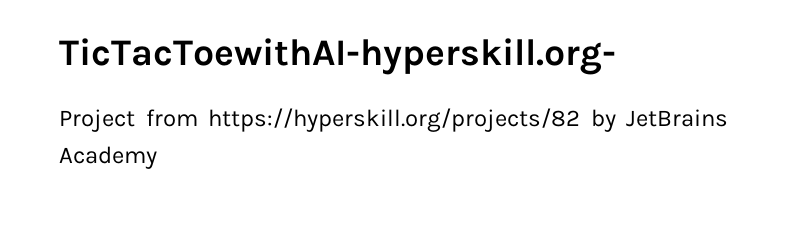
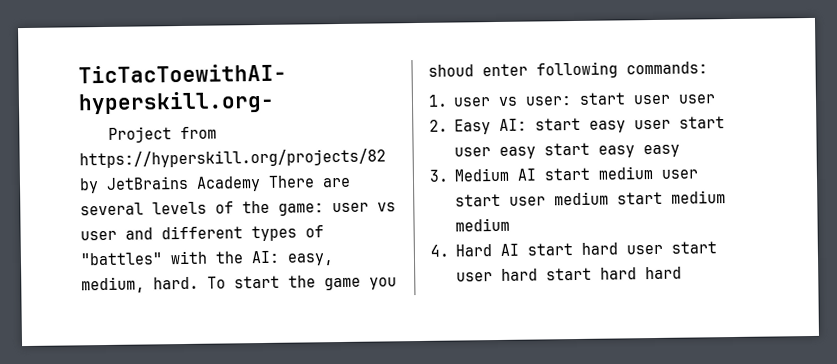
- Project from https://hyperskill.org/projects/82 by JetBrains Academy
+ Project from https://hyperskill.org/projects/82 by JetBrains Academy There are several levels of the game: user vs user and different types of "battles" with the AI: easy, medium, hard. To start the game you shoud enter following commands:
+ 1. user vs user: start user user
+ 2. Easy AI: start easy user start user easy start easy easy
+ 3. Medium AI start medium user start user medium start medium medium
+ 4. Hard AI start hard user start user hard start hard hard

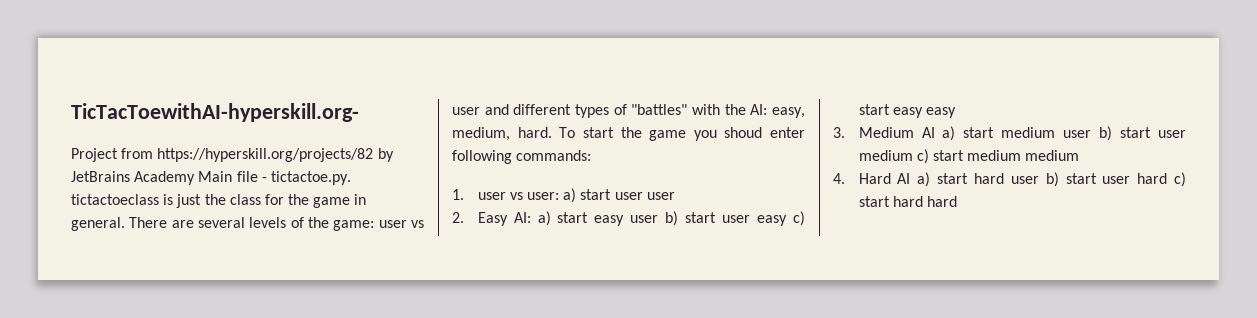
- Project from https://hyperskill.org/projects/82 by JetBrains Academy There are several levels of the game: user vs user and different types of "battles" with the AI: easy, medium, hard.
+ Project from https://hyperskill.org/projects/82 by JetBrains Academy Main file - tictactoe.py. tictactoeclass is just the class for the game in general. There are several levels of the game: user vs user and different types of "battles" with the AI: easy, medium, hard.
- 1. user vs user: start user user
+ 1. user vs user: a) start user user
- 2. Easy AI: start easy user start user easy start easy easy
+ 2. Easy AI: a) start easy user b) start user easy c) start easy easy
- 3. Medium AI start medium user start user medium start medium medium
+ 3. Medium AI a) start medium user b) start user medium c) start medium medium
- 4. Hard AI start hard user start user hard start hard hard
+ 4. Hard AI a) start hard user b) start user hard c) start hard hard

